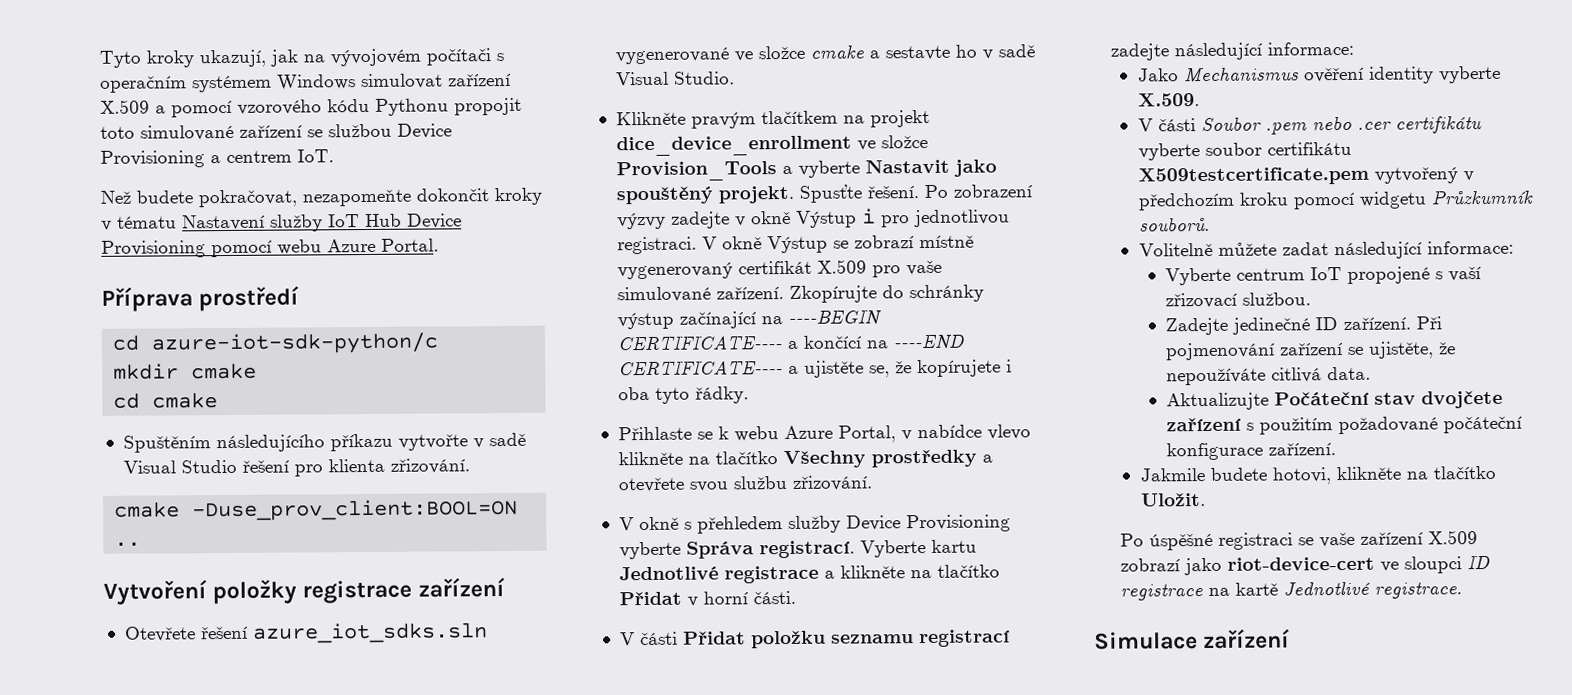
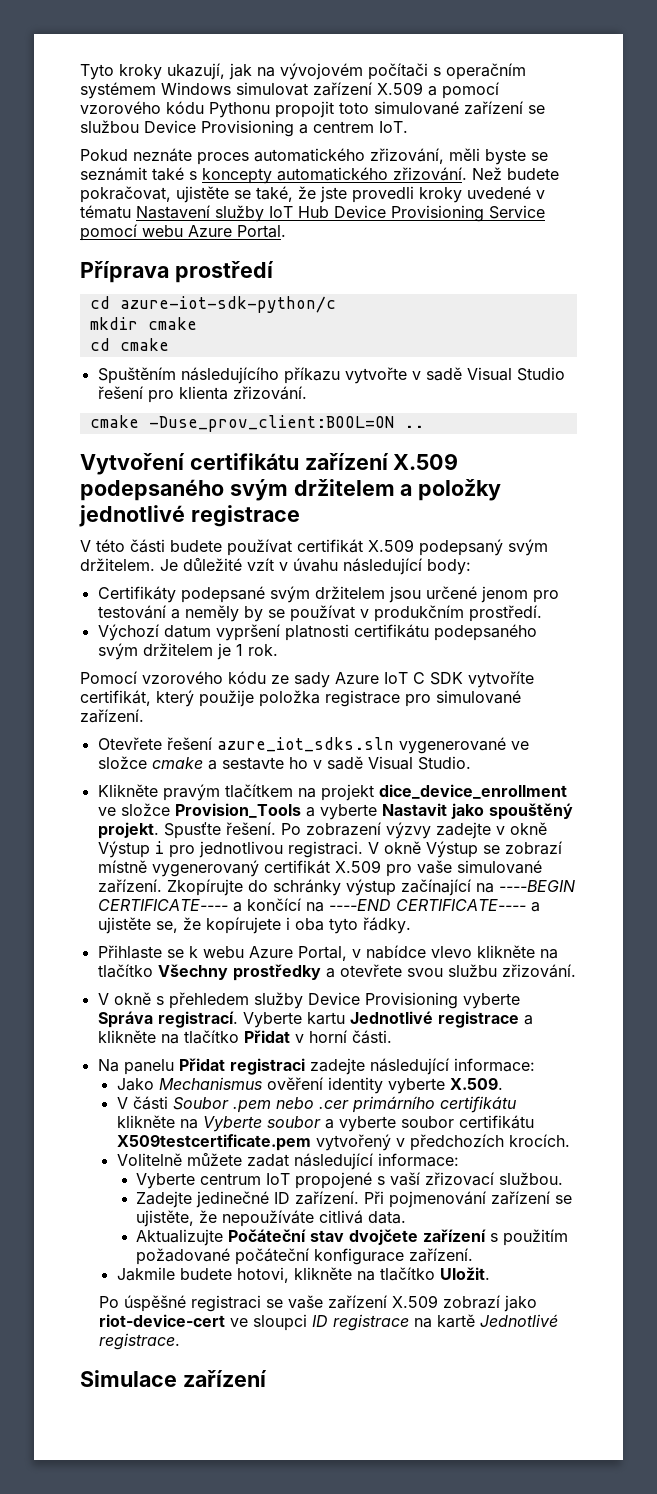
- Než budete pokračovat, nezapomeňte dokončit kroky v tématu Nastavení služby IoT Hub Device Provisioning pomocí webu Azure Portal.
+ Pokud neznáte proces automatického zřizování, měli byste se seznámit také s koncepty automatického zřizování. Než budete pokračovat, ujistěte se také, že jste provedli kroky uvedené v tématu Nastavení služby IoT Hub Device Provisioning Service pomocí webu Azure Portal.
- Vytvoření položky registrace zařízení
+ Vytvoření certifikátu zařízení X.509 podepsaného svým držitelem a položky jednotlivé registrace
+ V této části budete používat certifikát X.509 podepsaný svým držitelem. Je důležité vzít v úvahu následující body:
+ Certifikáty podepsané svým držitelem jsou určené jenom pro testování a neměly by se používat v produkčním prostředí.
+ Výchozí datum vypršení platnosti certifikátu podepsaného svým držitelem je 1 rok.
+ Pomocí vzorového kódu ze sady Azure IoT C SDK vytvoříte certifikát, který použije položka registrace pro simulované zařízení.
- V části Přidat položku seznamu registrací zadejte následující informace:
+ Na panelu Přidat registraci zadejte následující informace:
- V části Soubor .pem nebo .cer certifikátu vyberte soubor certifikátu X509testcertificate.pem vytvořený v předchozím kroku pomocí widgetu Průzkumník souborů.
+ V části Soubor .pem nebo .cer primárního certifikátu klikněte na Vyberte soubor a vyberte soubor certifikátu X509testcertificate.pem vytvořený v předchozích krocích.

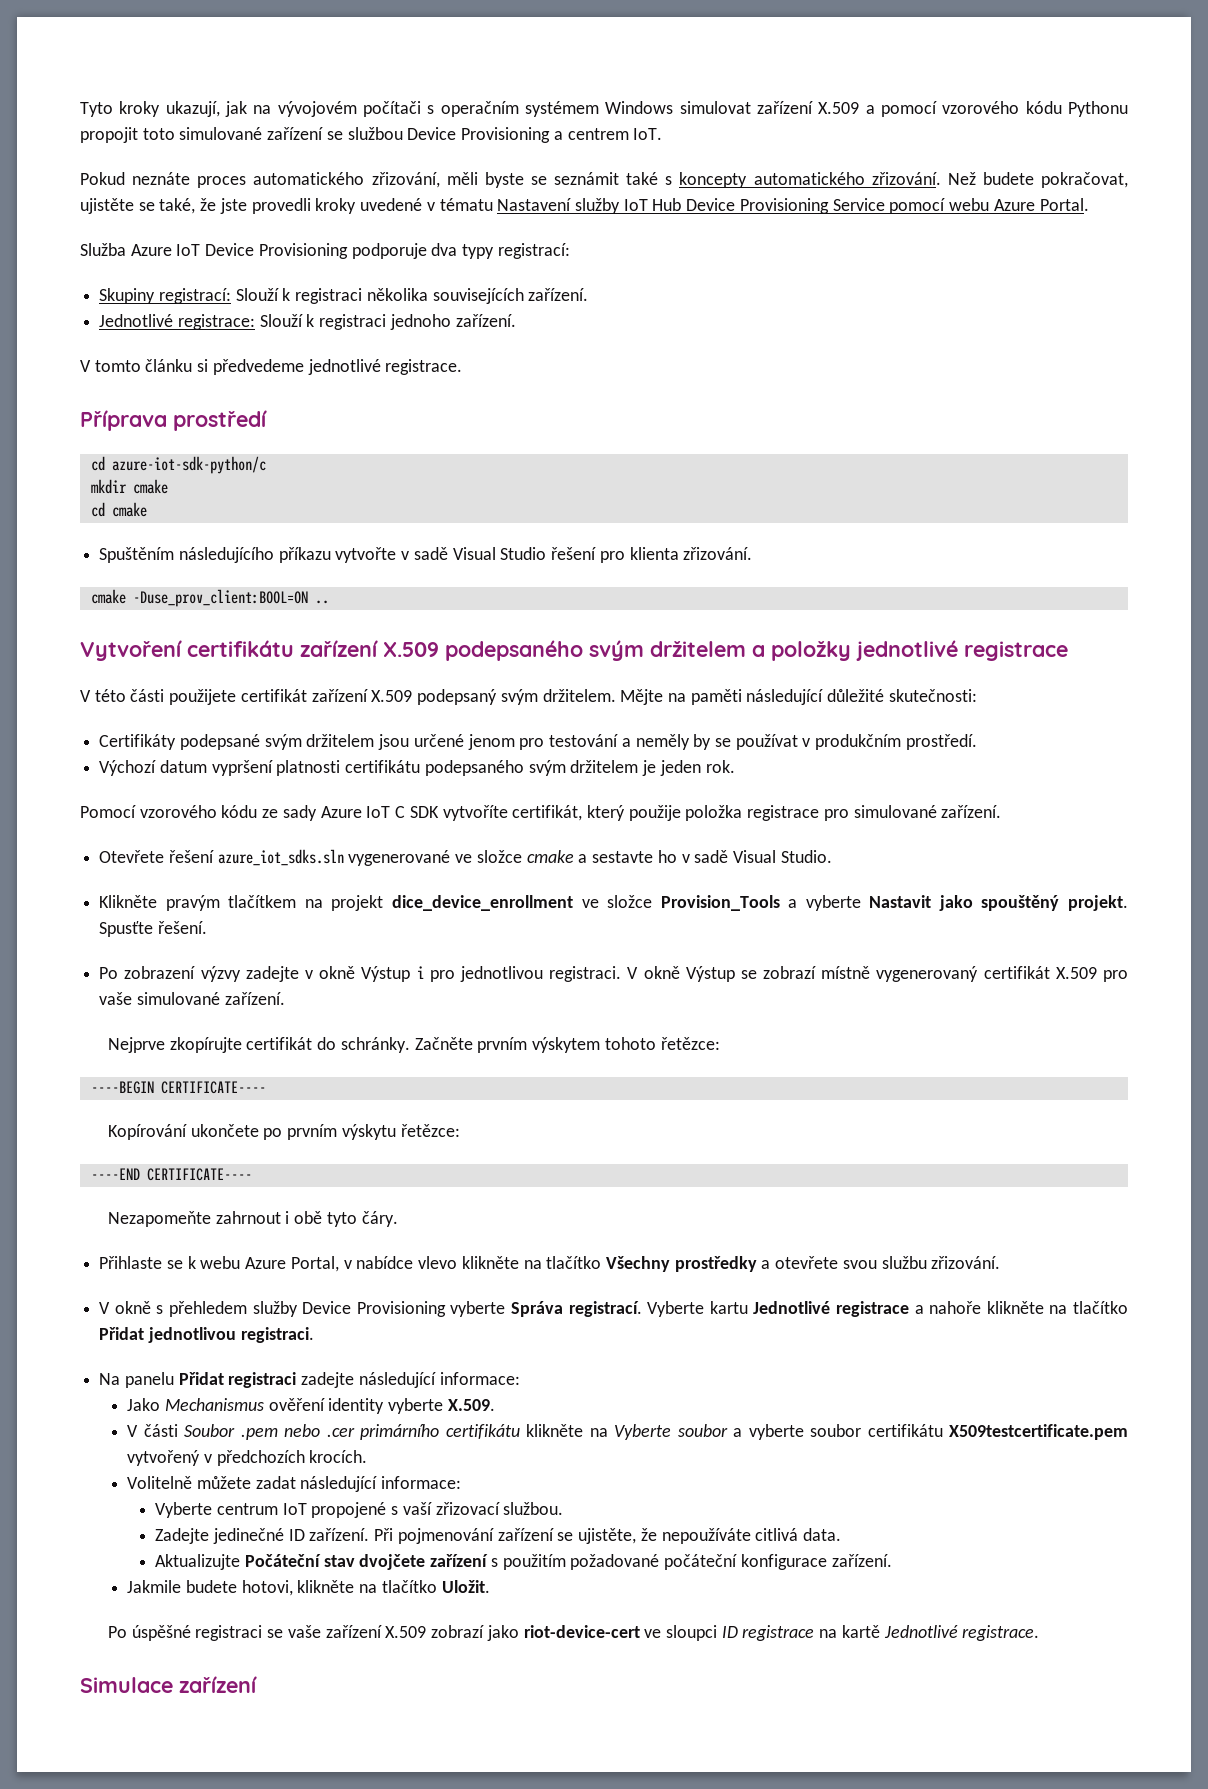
+ Služba Azure IoT Device Provisioning podporuje dva typy registrací:
+ Skupiny registrací: Slouží k registraci několika souvisejících zařízení.
+ Jednotlivé registrace: Slouží k registraci jednoho zařízení.
+ V tomto článku si předvedeme jednotlivé registrace.
- V této části budete používat certifikát X.509 podepsaný svým držitelem.
+ V této části použijete certifikát zařízení X.509 podepsaný svým držitelem.
- Je důležité vzít v úvahu následující body:
+ Mějte na paměti následující důležité skutečnosti:
- Výchozí datum vypršení platnosti certifikátu podepsaného svým držitelem je 1 rok.
+ Výchozí datum vypršení platnosti certifikátu podepsaného svým držitelem je jeden rok.
- Spusťte řešení. Po zobrazení výzvy zadejte v okně Výstup i pro jednotlivou registraci.
+ Spusťte řešení.
+ Po zobrazení výzvy zadejte v okně Výstup i pro jednotlivou registraci.
- V okně Výstup se zobrazí místně vygenerovaný certifikát X.509 pro vaše simulované zařízení. Zkopírujte do schránky výstup začínající na ----BEGIN CERTIFICATE---- a končící na ----END CERTIFICATE---- a ujistěte se, že kopírujete i oba tyto řádky.
+ V okně Výstup se zobrazí místně vygenerovaný certifikát X.509 pro vaše simulované zařízení.
+ Nejprve zkopírujte certifikát do schránky. Začněte prvním výskytem tohoto řetězce:
+ ----BEGIN CERTIFICATE----
+ Kopírování ukončete po prvním výskytu řetězce:
+ ----END CERTIFICATE----
+ Nezapomeňte zahrnout i obě tyto čáry.
- Vyberte kartu Jednotlivé registrace a klikněte na tlačítko Přidat v horní části.
+ Vyberte kartu Jednotlivé registrace a nahoře klikněte na tlačítko Přidat jednotlivou registraci.

